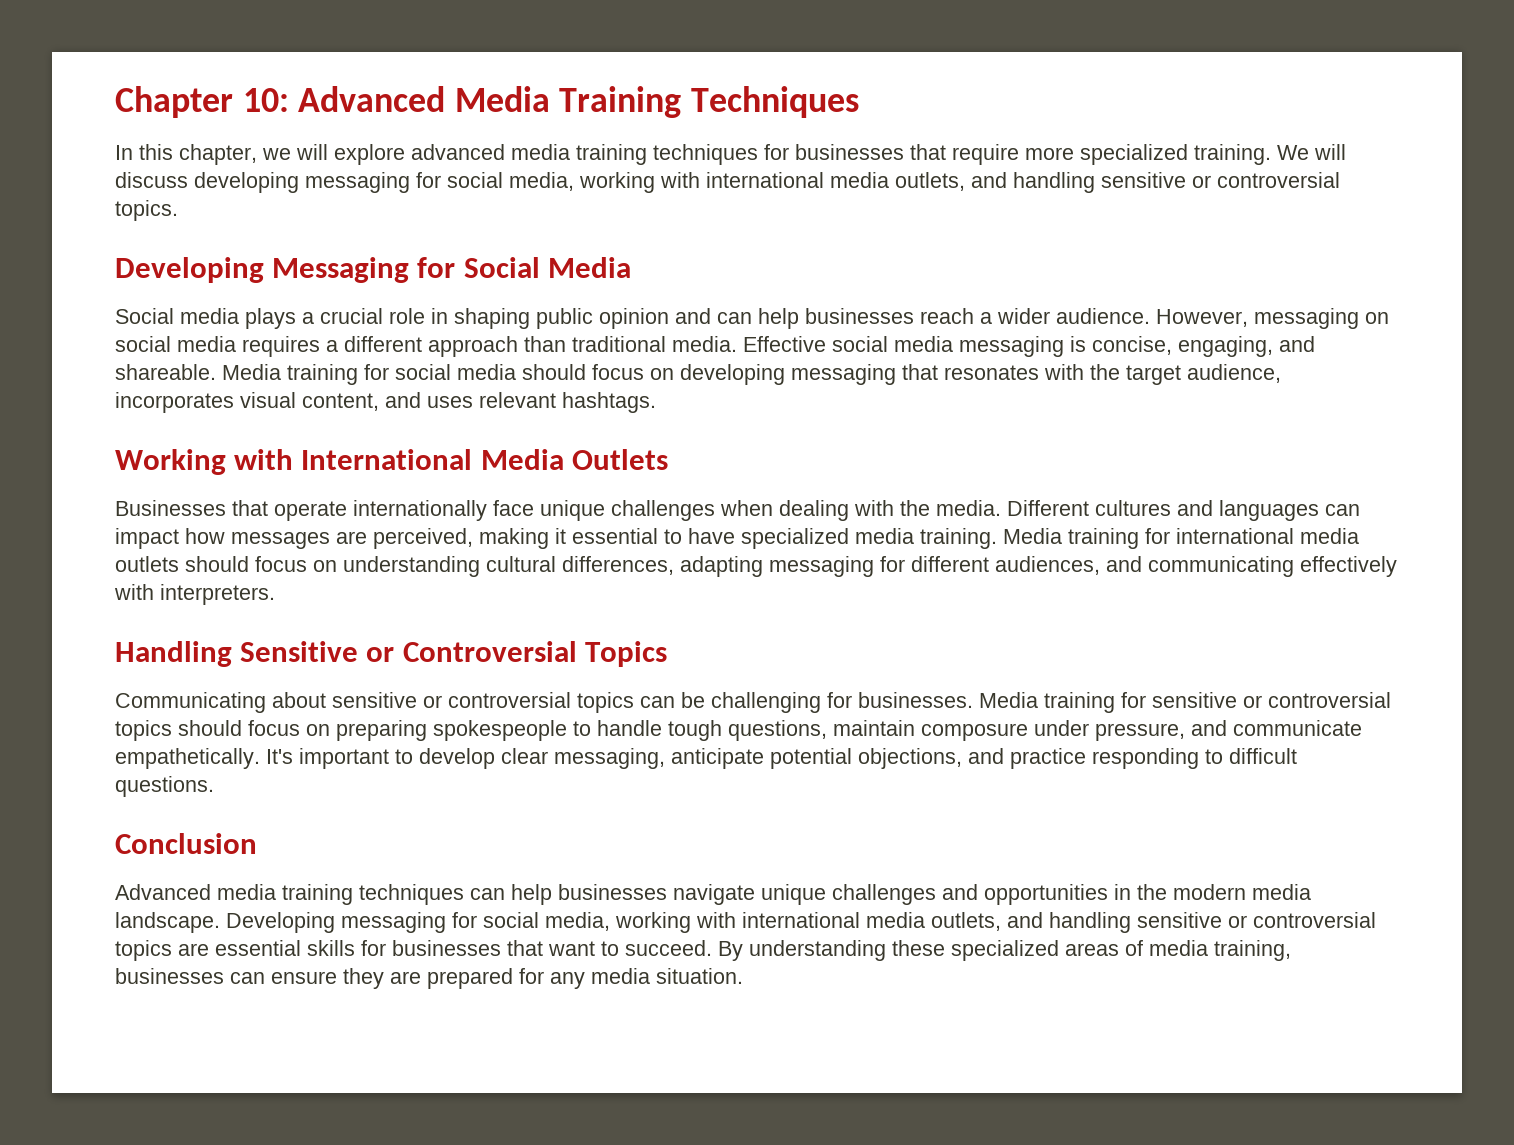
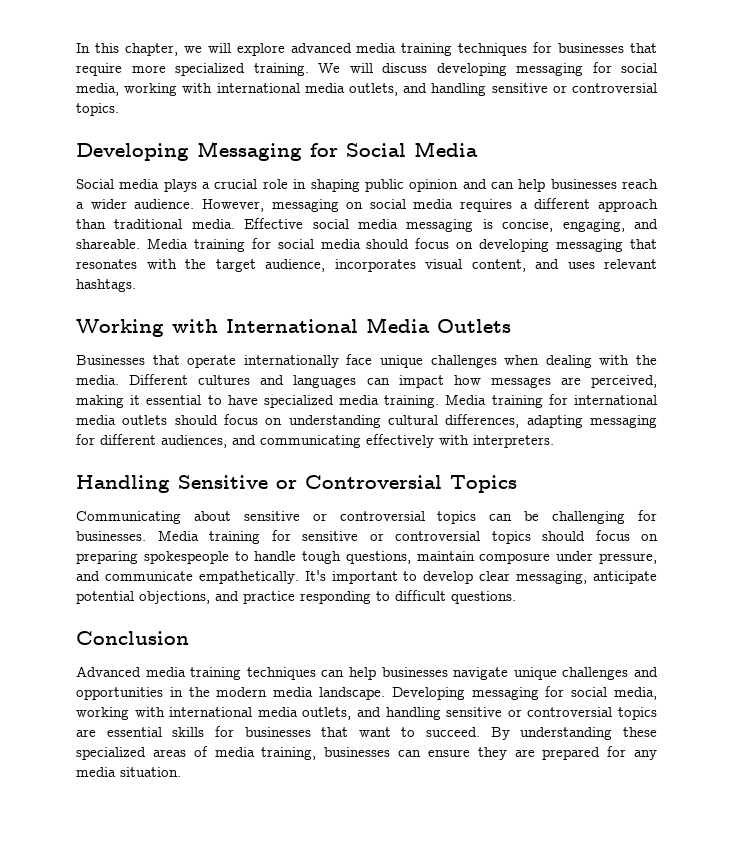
- Chapter 10: Advanced Media Training Techniques

